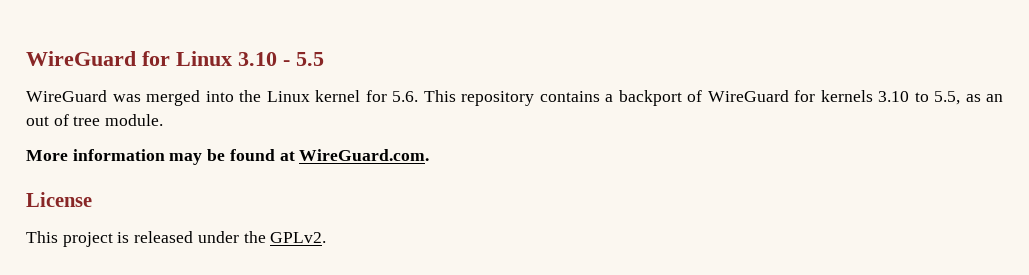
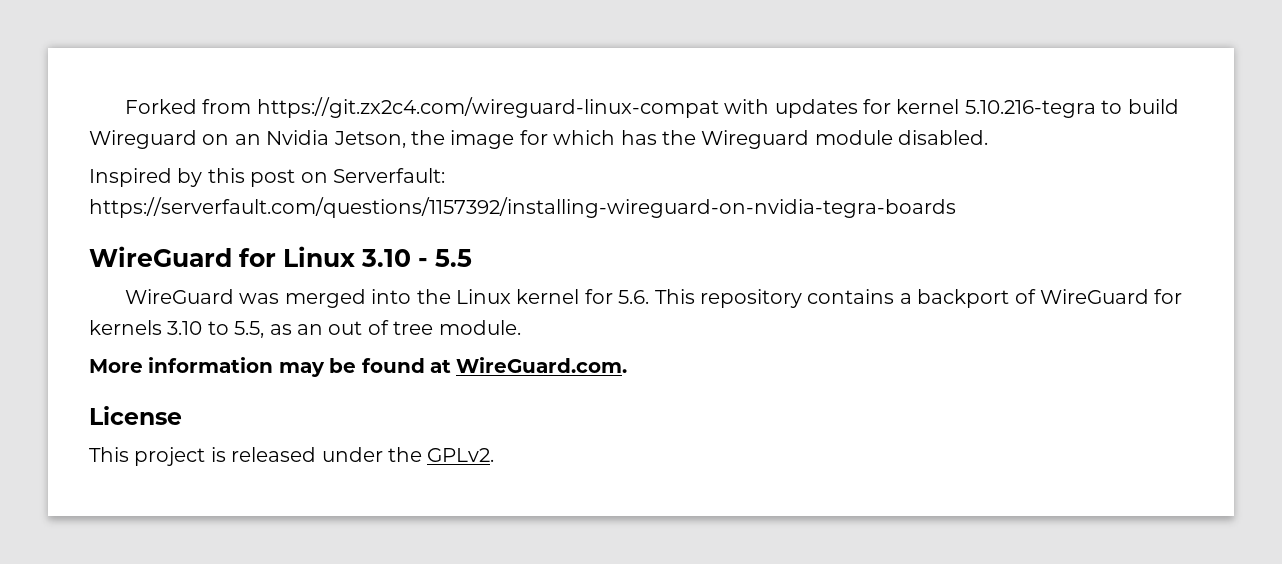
+ Forked from https://git.zx2c4.com/wireguard-linux-compat with updates for kernel 5.10.216-tegra to build Wireguard on an Nvidia Jetson, the image for which has the Wireguard module disabled.
+ Inspired by this post on Serverfault: https://serverfault.com/questions/1157392/installing-wireguard-on-nvidia-tegra-boards

